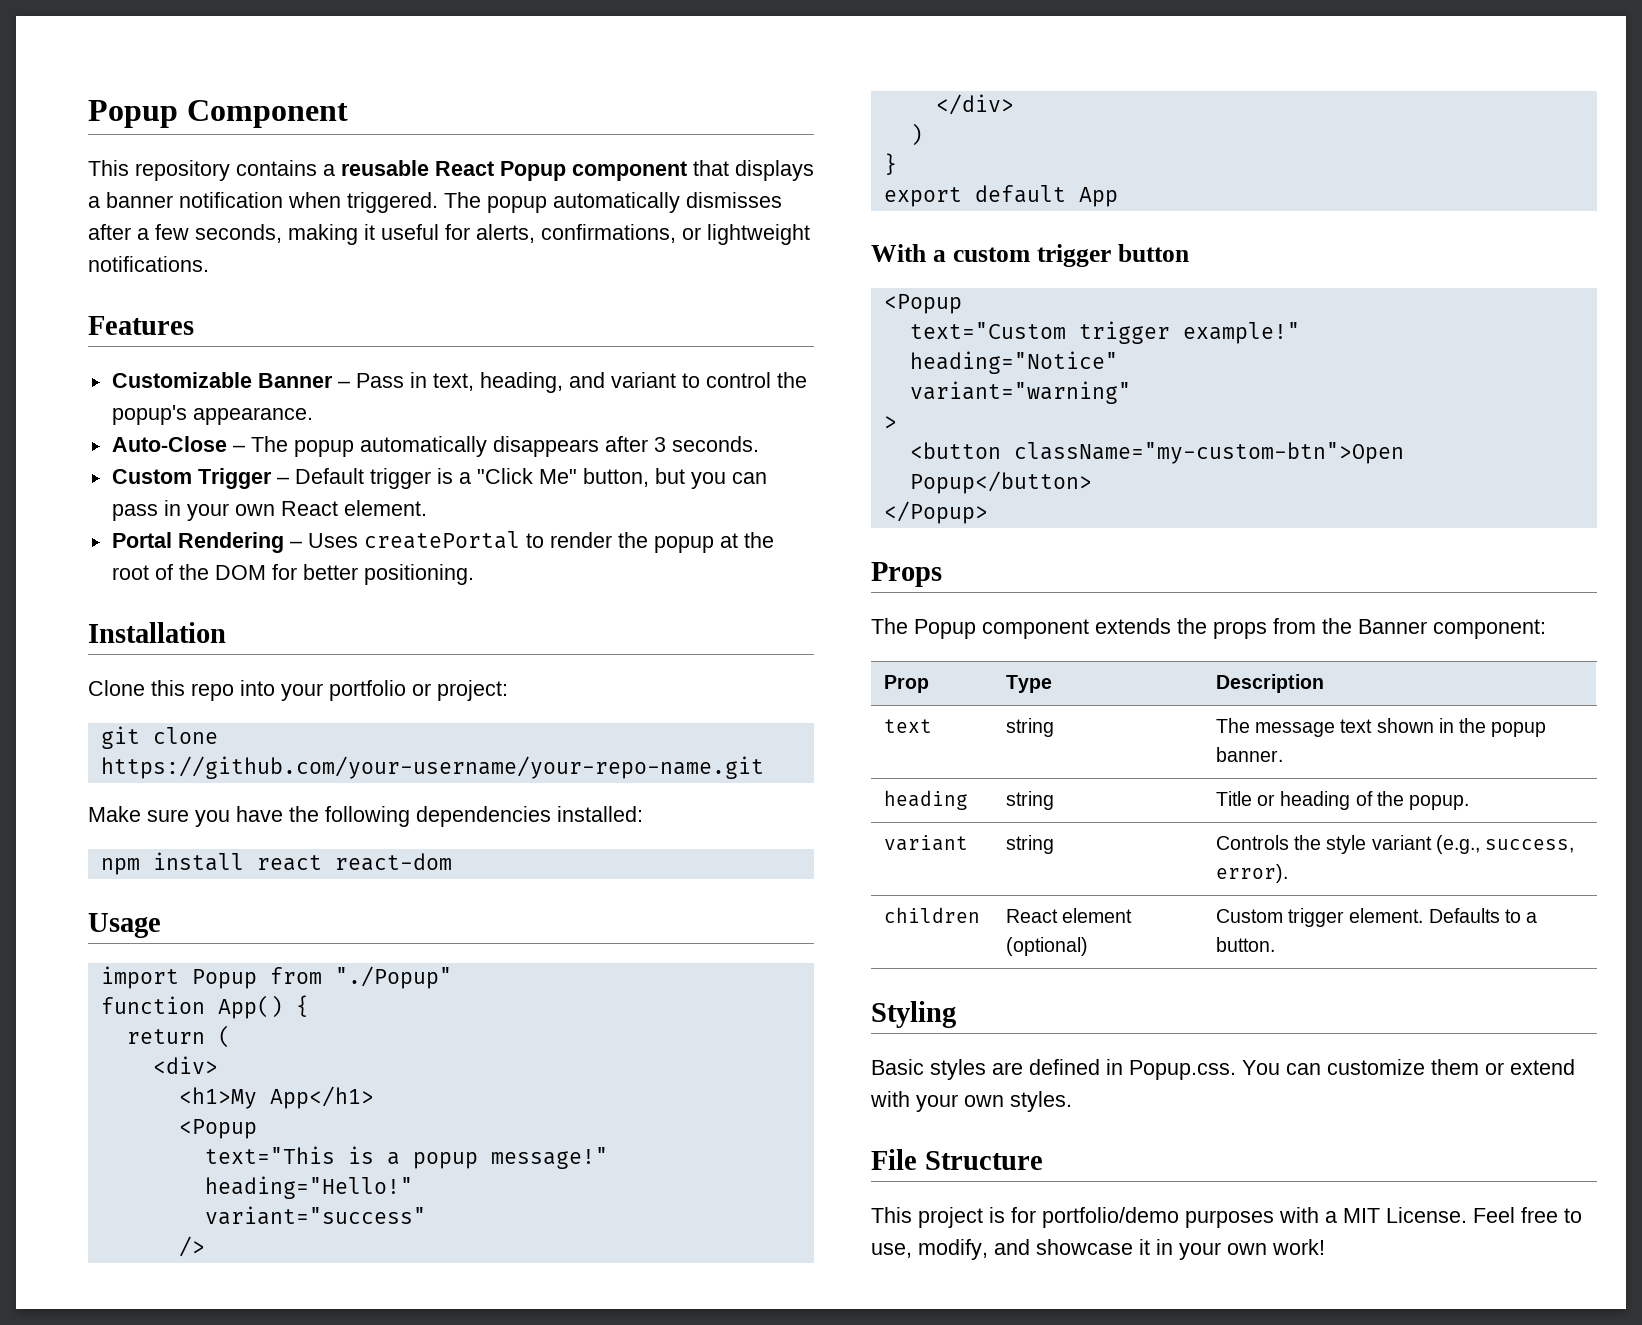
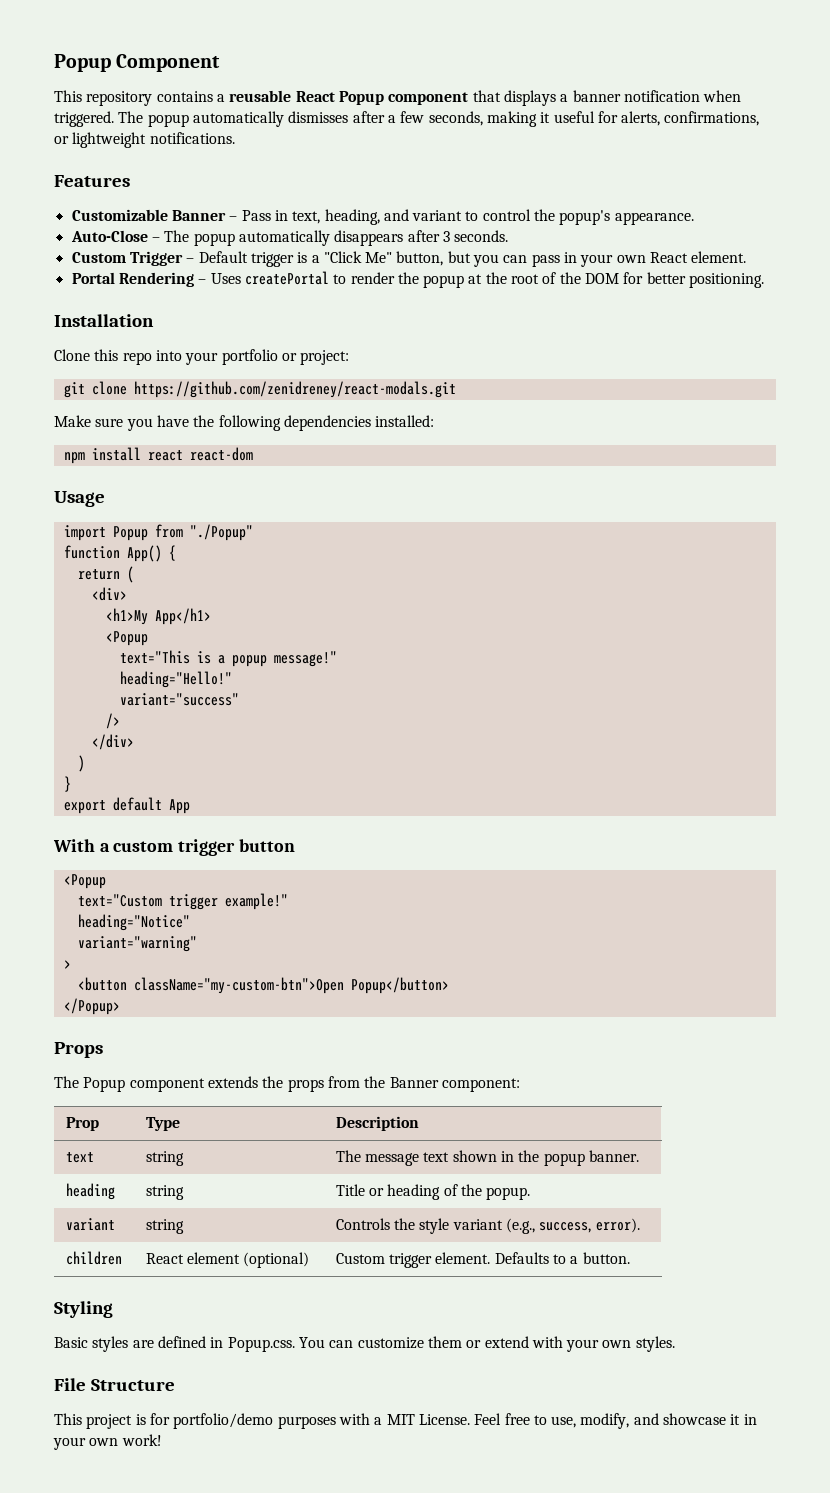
- git clone https://github.com/your-username/your-repo-name.git
+ git clone https://github.com/zenidreney/react-modals.git

